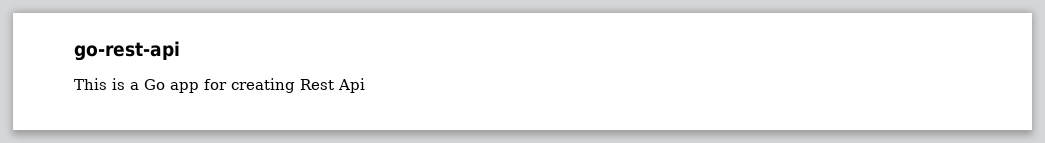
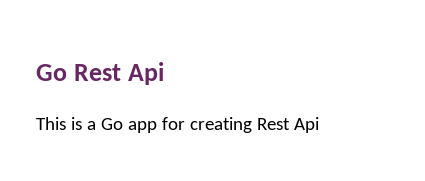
- go-rest-api
+ Go Rest Api

